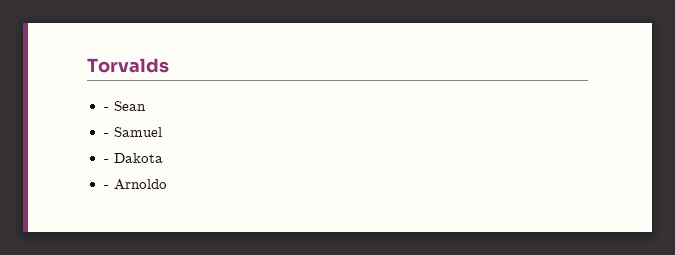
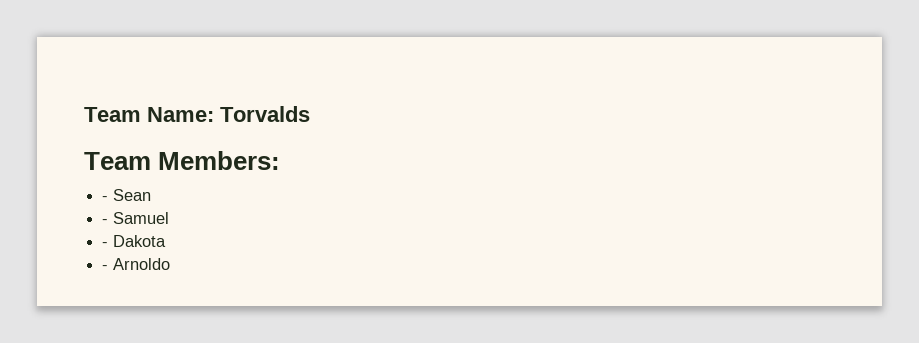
- Torvalds
+ Team Name: Torvalds
+ Team Members:

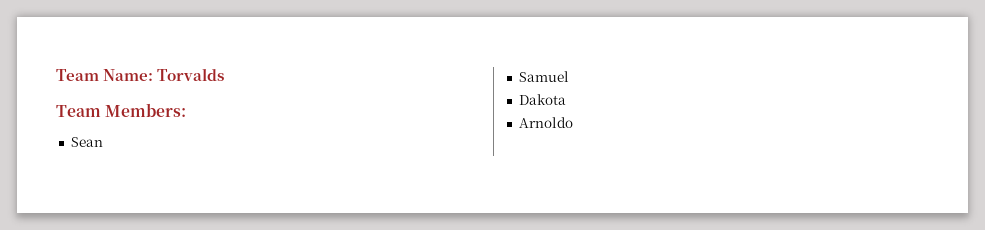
- - Sean
+ Sean
- - Samuel
+ Samuel
- - Dakota
+ Dakota
- - Arnoldo
+ Arnoldo

